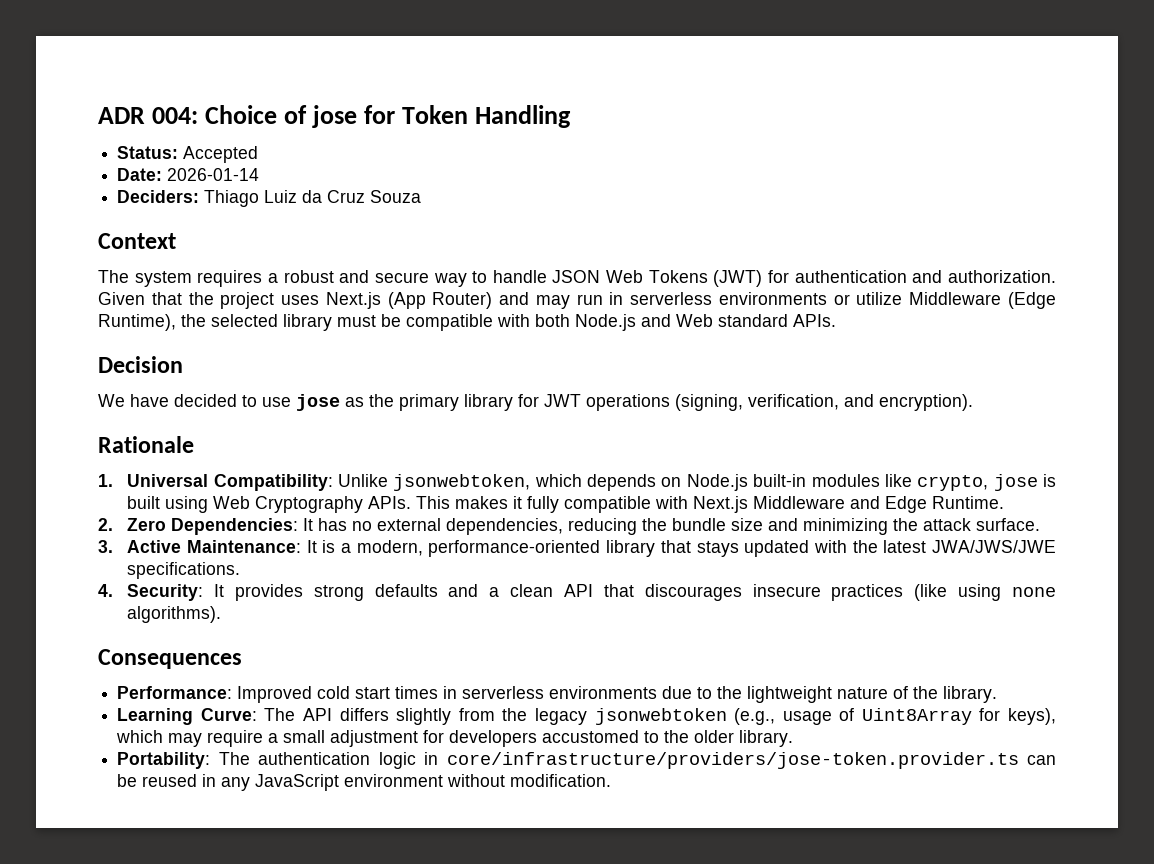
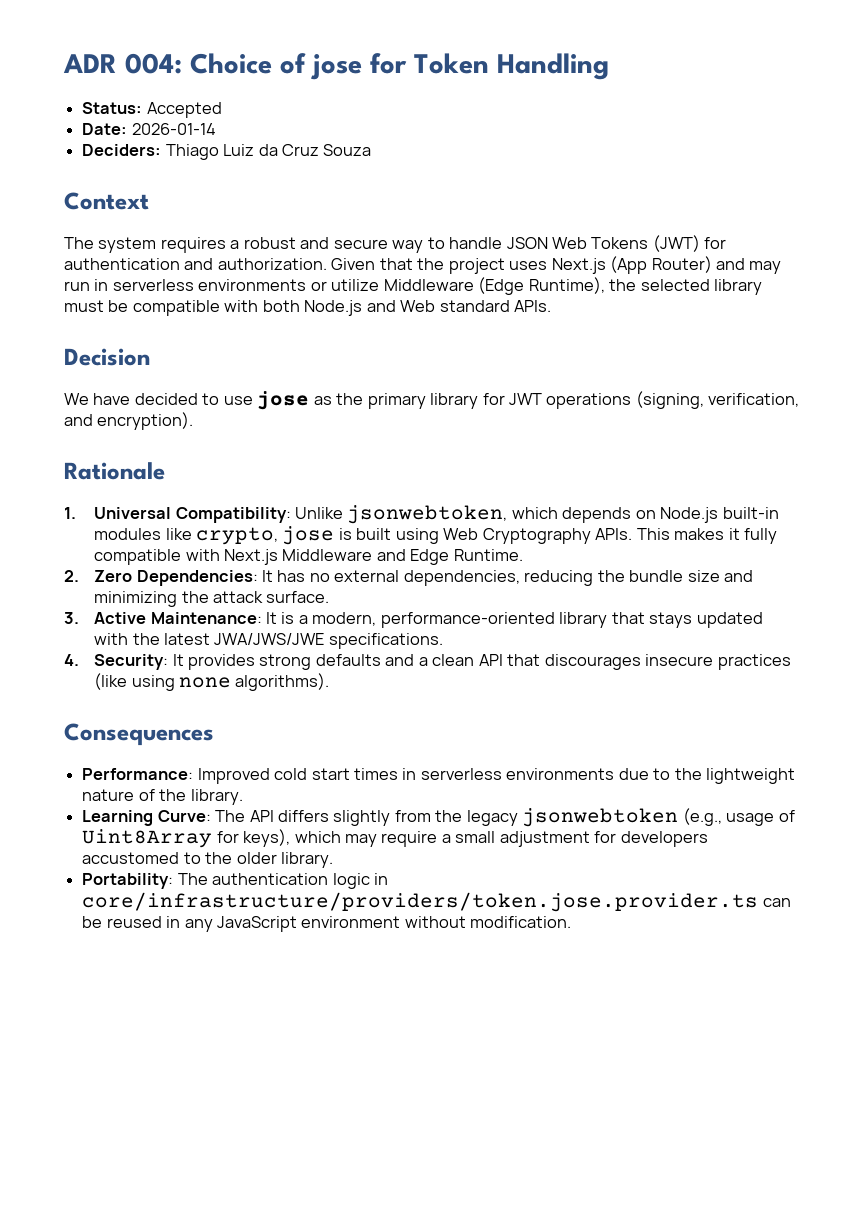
- Portability: The authentication logic in core/infrastructure/providers/jose-token.provider.ts can be reused in any JavaScript environment without modification.
+ Portability: The authentication logic in core/infrastructure/providers/token.jose.provider.ts can be reused in any JavaScript environment without modification.

